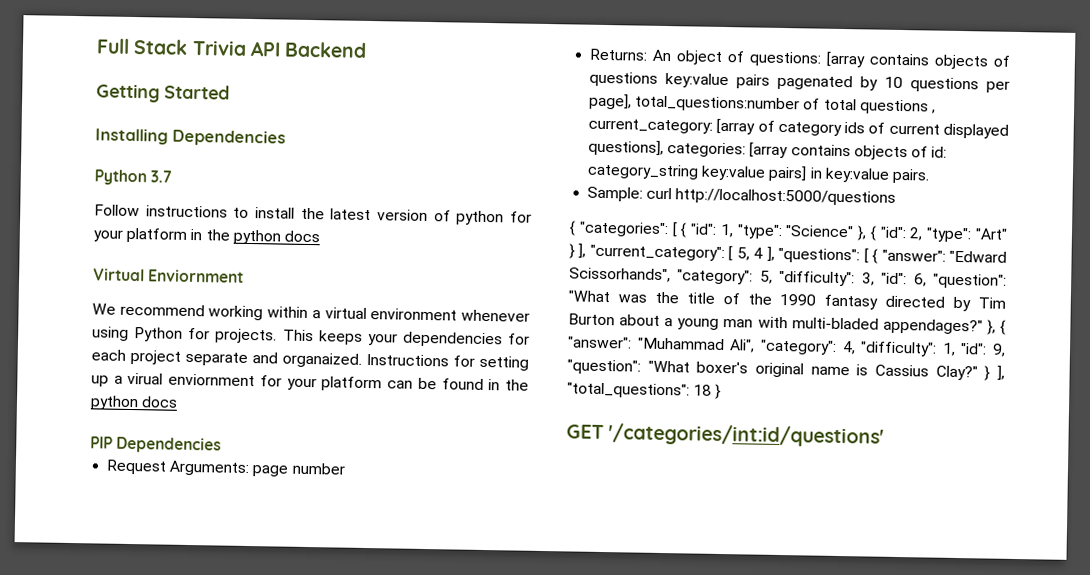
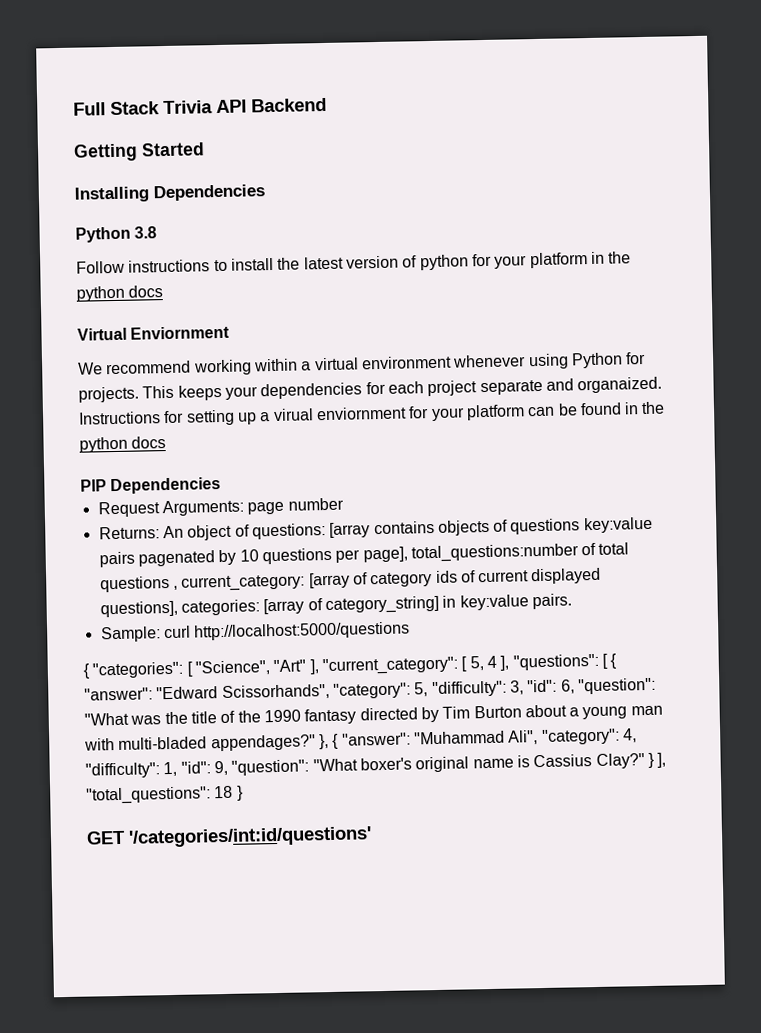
- Python 3.7
+ Python 3.8
- Returns: An object of questions: [array contains objects of questions key:value pairs pagenated by 10 questions per page], total_questions:number of total questions , current_category: [array of category ids of current displayed questions], categories: [array contains objects of id: category_string key:value pairs] in key:value pairs.
+ Returns: An object of questions: [array contains objects of questions key:value pairs pagenated by 10 questions per page], total_questions:number of total questions , current_category: [array of category ids of current displayed questions], categories: [array of category_string] in key:value pairs.
- { "categories": [ { "id": 1, "type": "Science" }, { "id": 2, "type": "Art" } ], "current_category": [ 5, 4 ], "questions": [ { "answer": "Edward Scissorhands", "category": 5, "difficulty": 3, "id": 6, "question": "What was the title of the 1990 fantasy directed by Tim Burton about a young man with multi-bladed appendages?"
+ { "categories": [ "Science", "Art" ], "current_category": [ 5, 4 ], "questions": [ { "answer": "Edward Scissorhands", "category": 5, "difficulty": 3, "id": 6, "question": "What was the title of the 1990 fantasy directed by Tim Burton about a young man with multi-bladed appendages?"

